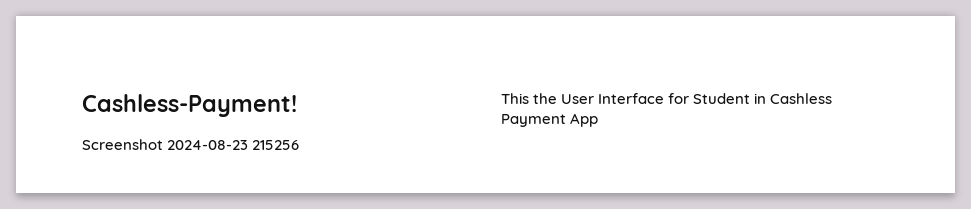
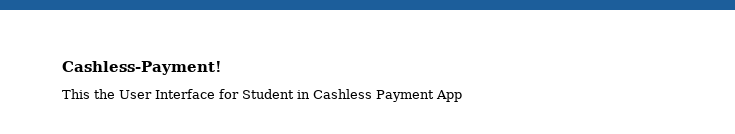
- Screenshot 2024-08-23 215256

